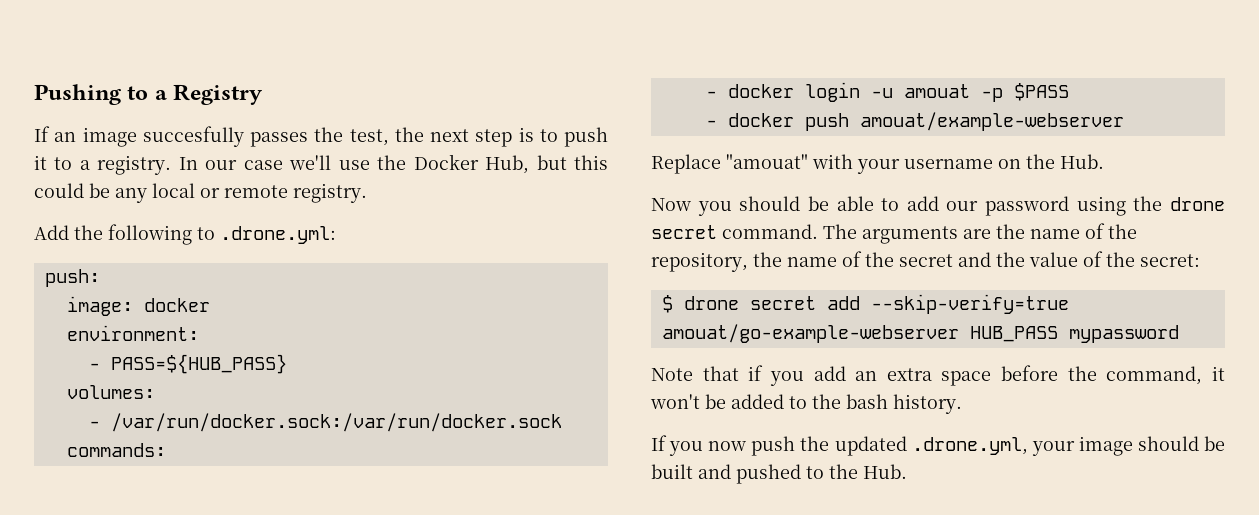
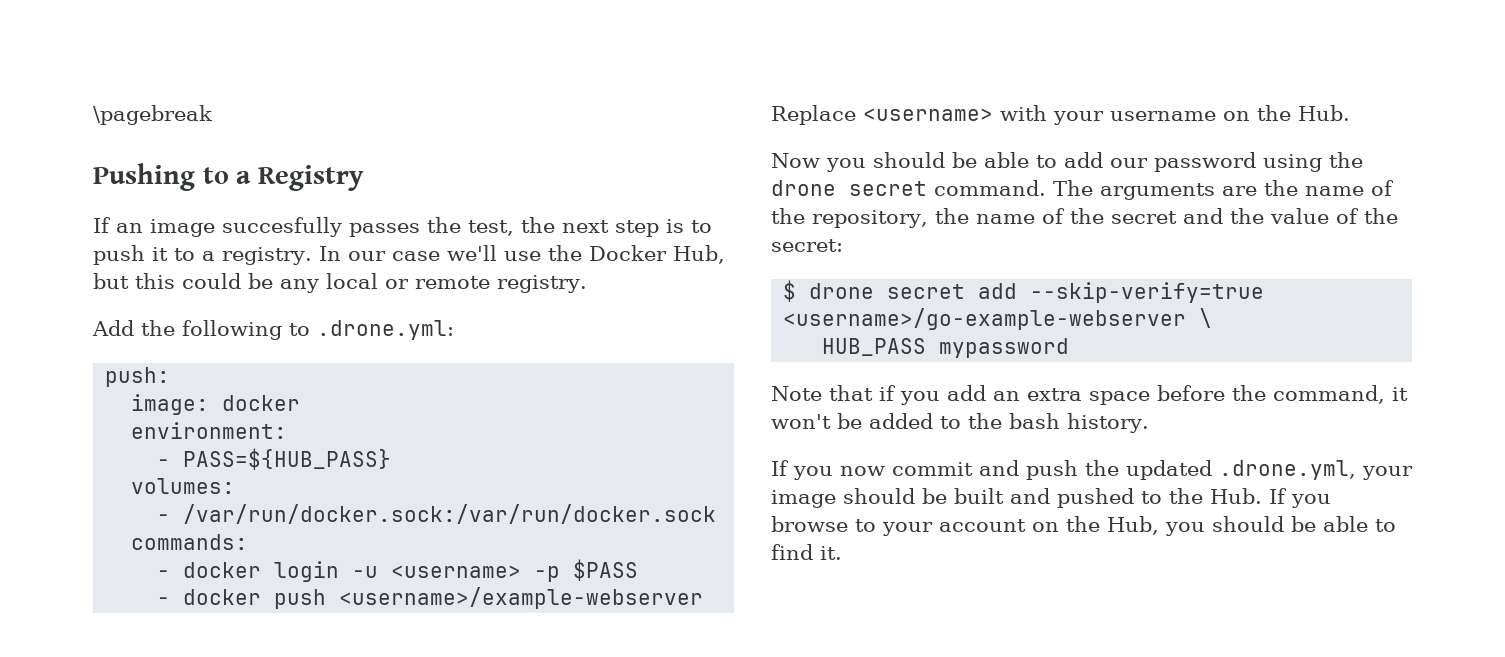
+ \pagebreak
- - docker login -u amouat -p $PASS
+ - docker login -u <username> -p $PASS
- - docker push amouat/example-webserver
+ - docker push <username>/example-webserver
- Replace "amouat" with your username on the Hub.
+ Replace <username> with your username on the Hub.
- $ drone secret add --skip-verify=true amouat/go-example-webserver HUB_PASS mypassword
+ $ drone secret add --skip-verify=true <username>/go-example-webserver \
+ HUB_PASS mypassword
- If you now push the updated .drone.yml, your image should be built and pushed to the Hub.
+ If you now commit and push the updated .drone.yml, your image should be built and pushed to the Hub. If you browse to your account on the Hub, you should be able to find it.

